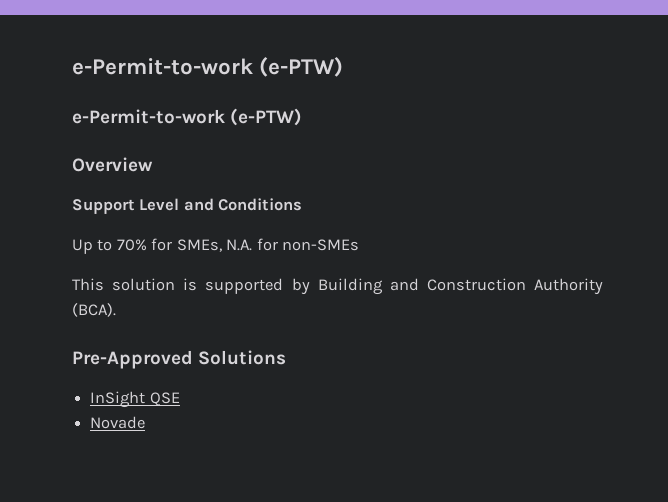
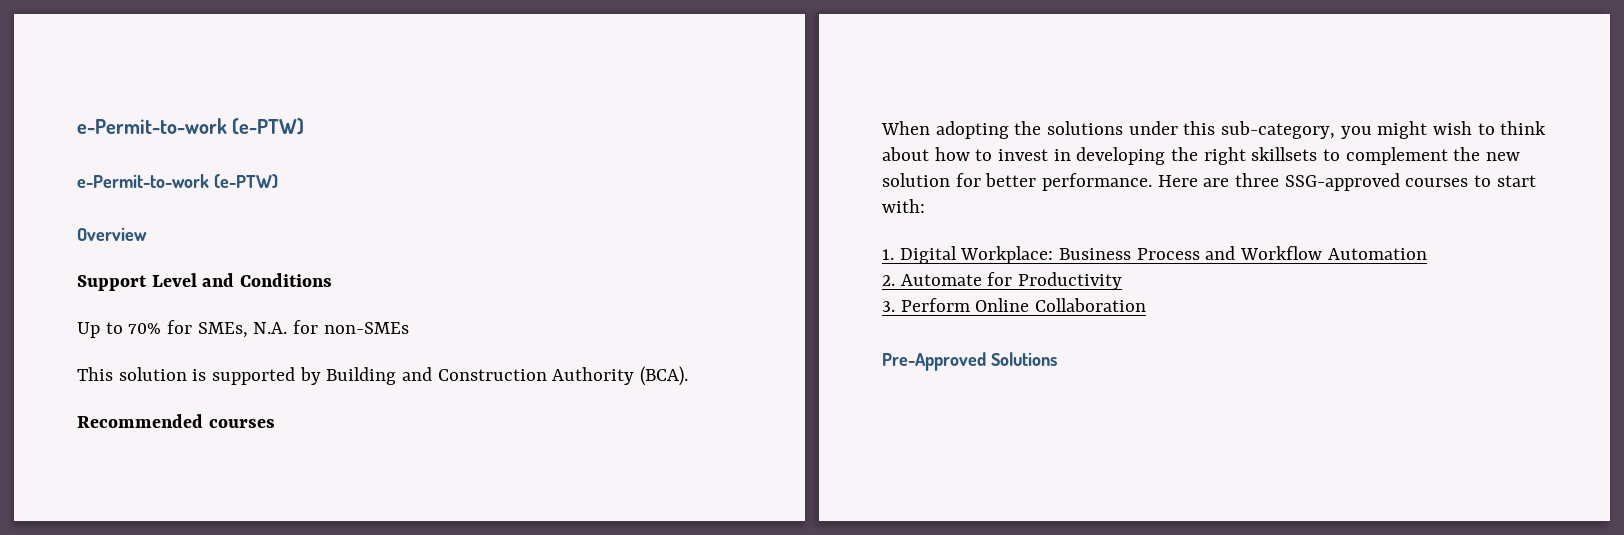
+ Recommended courses
+ When adopting the solutions under this sub-category, you might wish to think about how to invest in developing the right skillsets to complement the new solution for better performance. Here are three SSG-approved courses to start with:
+ 1. Digital Workplace: Business Process and Workflow Automation
+ 2. Automate for Productivity
+ 3. Perform Online Collaboration
- InSight QSE
- Novade

